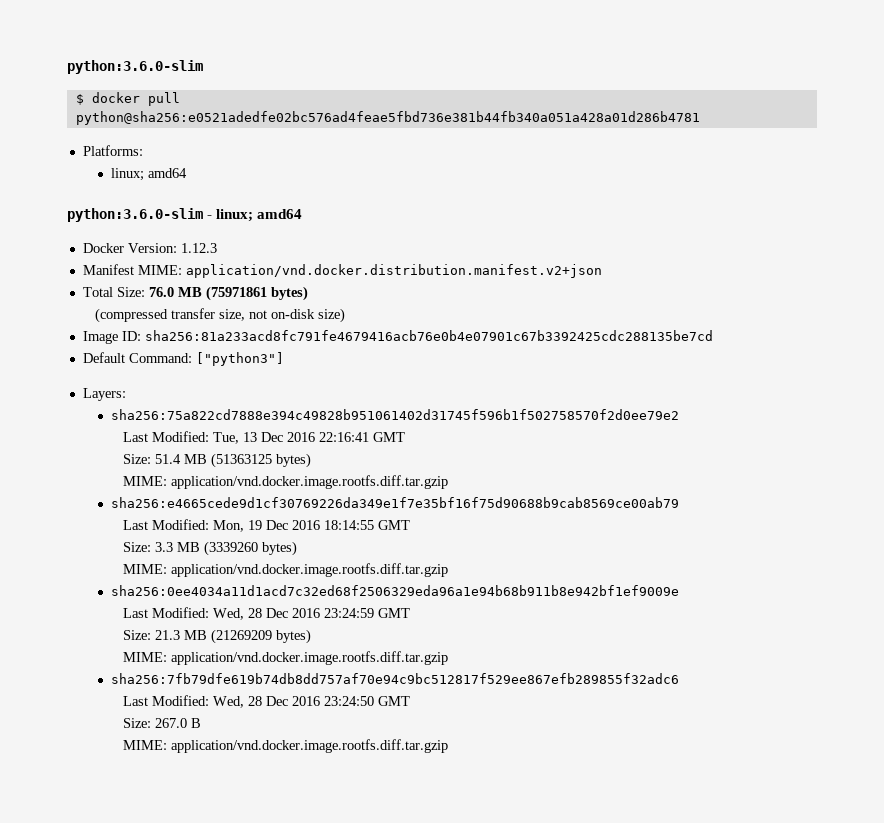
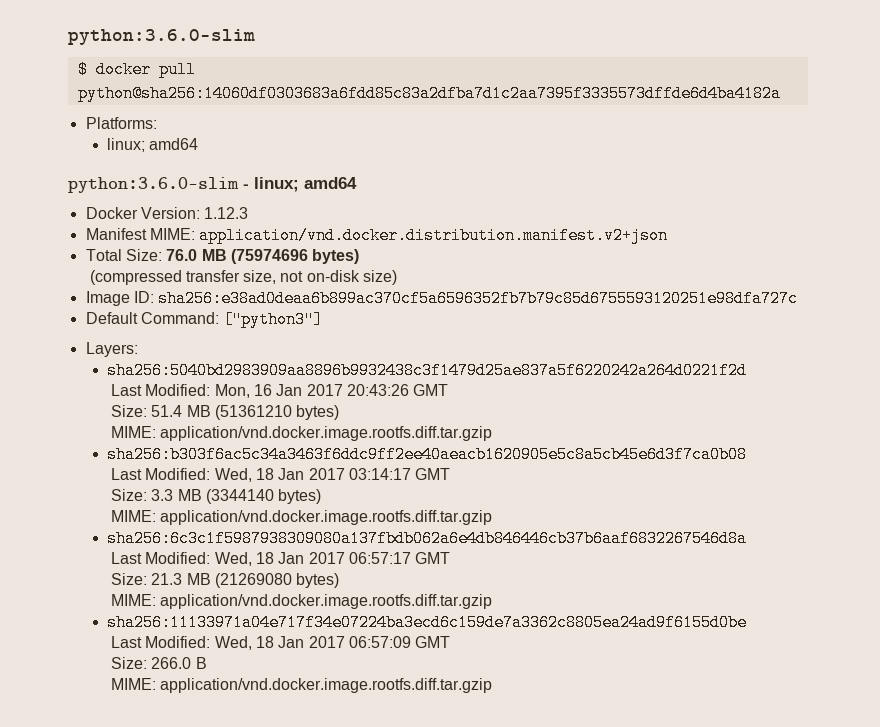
- $ docker pull python@sha256:e0521adedfe02bc576ad4feae5fbd736e381b44fb340a051a428a01d286b4781
+ $ docker pull python@sha256:14060df0303683a6fdd85c83a2dfba7d1c2aa7395f3335573dffde6d4ba4182a
- Total Size: 76.0 MB (75971861 bytes)
+ Total Size: 76.0 MB (75974696 bytes)
- Image ID: sha256:81a233acd8fc791fe4679416acb76e0b4e07901c67b3392425cdc288135be7cd
+ Image ID: sha256:e38ad0deaa6b899ac370cf5a6596352fb7b79c85d6755593120251e98dfa727c
- sha256:75a822cd7888e394c49828b951061402d31745f596b1f502758570f2d0ee79e2
- Last Modified: Tue, 13 Dec 2016 22:16:41 GMT
+ sha256:5040bd2983909aa8896b9932438c3f1479d25ae837a5f6220242a264d0221f2d
+ Last Modified: Mon, 16 Jan 2017 20:43:26 GMT
- Size: 51.4 MB (51363125 bytes)
+ Size: 51.4 MB (51361210 bytes)
  MIME: application/vnd.docker.image.rootfs.diff.tar.gzip
- sha256:e4665cede9d1cf30769226da349e1f7e35bf16f75d90688b9cab8569ce00ab79
- Last Modified: Mon, 19 Dec 2016 18:14:55 GMT
+ sha256:b303f6ac5c34a3463f6ddc9ff2ee40aeacb1620905e5c8a5cb45e6d3f7ca0b08
+ Last Modified: Wed, 18 Jan 2017 03:14:17 GMT
- Size: 3.3 MB (3339260 bytes)
+ Size: 3.3 MB (3344140 bytes)
  MIME: application/vnd.docker.image.rootfs.diff.tar.gzip
- sha256:0ee4034a11d1acd7c32ed68f2506329eda96a1e94b68b911b8e942bf1ef9009e
- Last Modified: Wed, 28 Dec 2016 23:24:59 GMT
+ sha256:6c3c1f5987938309080a137fbdb062a6e4db846446cb37b6aaf6832267546d8a
+ Last Modified: Wed, 18 Jan 2017 06:57:17 GMT
- Size: 21.3 MB (21269209 bytes)
+ Size: 21.3 MB (21269080 bytes)
  MIME: application/vnd.docker.image.rootfs.diff.tar.gzip
- sha256:7fb79dfe619b74db8dd757af70e94c9bc512817f529ee867efb289855f32adc6
- Last Modified: Wed, 28 Dec 2016 23:24:50 GMT
- Size: 267.0 B
+ sha256:11133971a04e717f34e07224ba3ecd6c159de7a3362c8805ea24ad9f6155d0be
+ Last Modified: Wed, 18 Jan 2017 06:57:09 GMT
+ Size: 266.0 B

